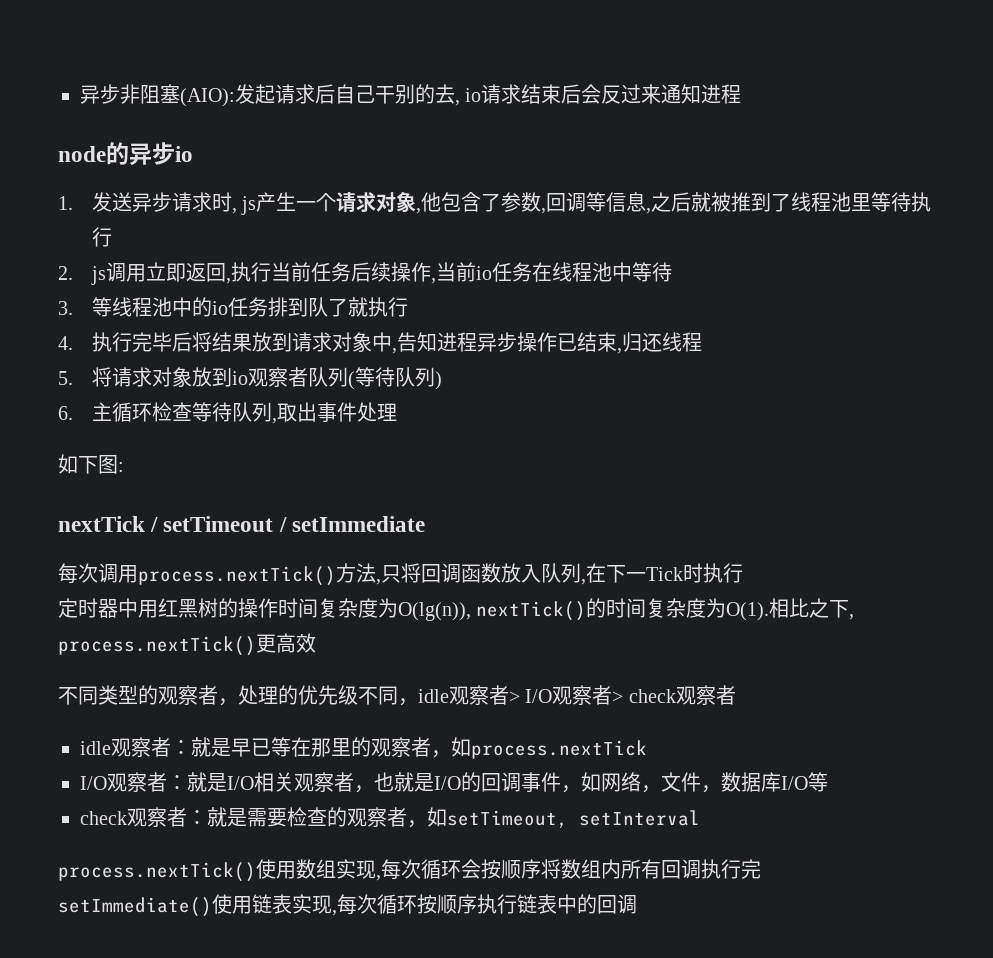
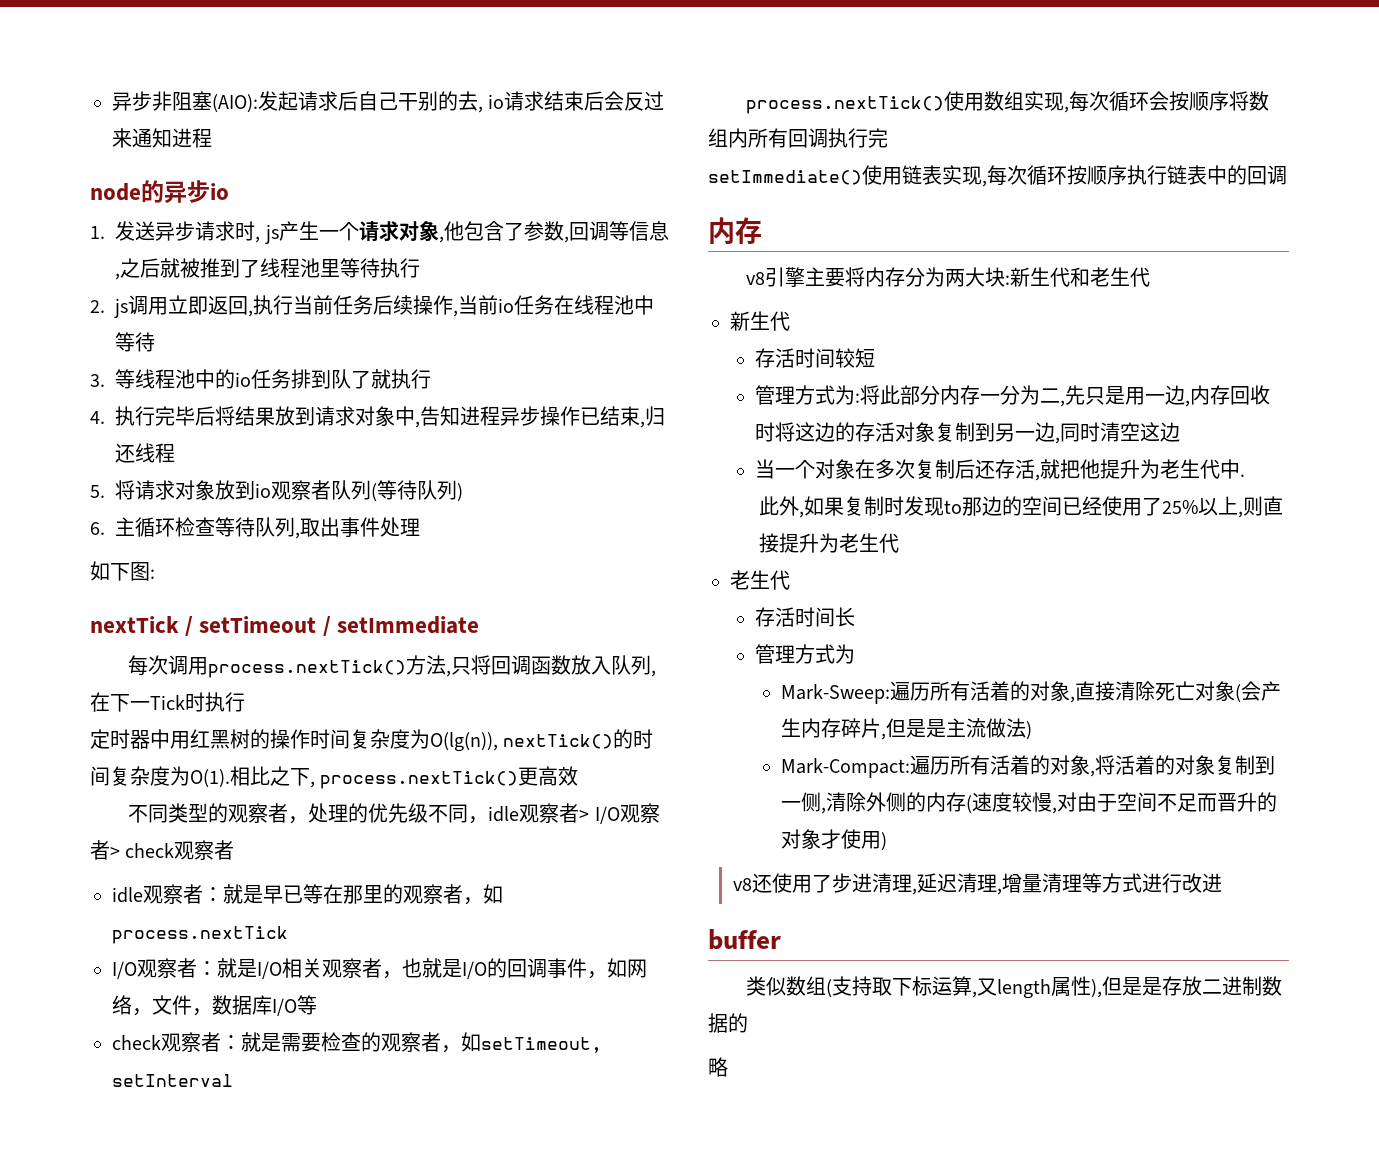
  setImmediate()使用链表实现,每次循环按顺序执行链表中的回调
+ 内存
+ v8引擎主要将内存分为两大块:新生代和老生代
+ 新生代
+ 存活时间较短
+ 管理方式为:将此部分内存一分为二,先只是用一边,内存回收时将这边的存活对象复制到另一边,同时清空这边
+ 当一个对象在多次复制后还存活,就把他提升为老生代中.
+ 此外,如果复制时发现to那边的空间已经使用了25%以上,则直接提升为老生代
+ 老生代
+ 存活时间长
+ 管理方式为
+ Mark-Sweep:遍历所有活着的对象,直接清除死亡对象(会产生内存碎片,但是是主流做法)
+ Mark-Compact:遍历所有活着的对象,将活着的对象复制到一侧,清除外侧的内存(速度较慢,对由于空间不足而晋升的对象才使用)
+ v8还使用了步进清理,延迟清理,增量清理等方式进行改进
+ buffer
+ 类似数组(支持取下标运算,又length属性),但是是存放二进制数据的
+ 略

